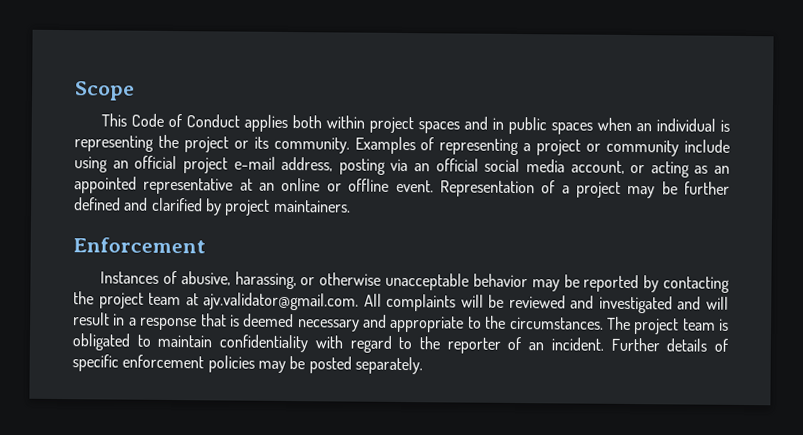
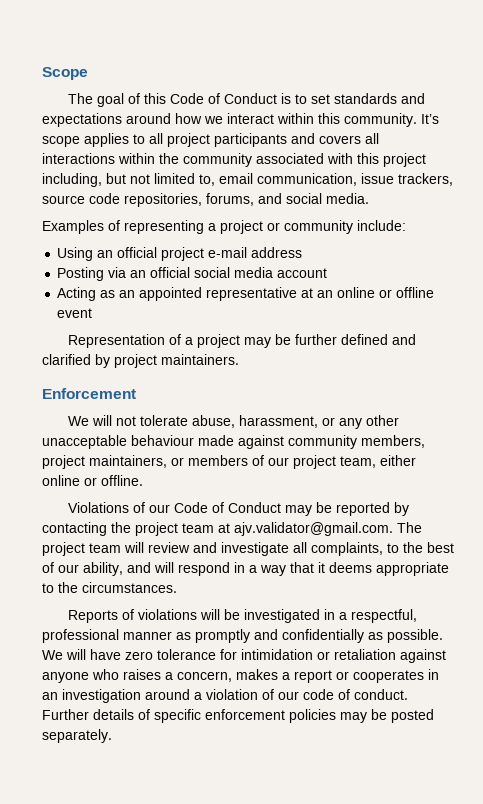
- This Code of Conduct applies both within project spaces and in public spaces when an individual is representing the project or its community. Examples of representing a project or community include using an official project e-mail address, posting via an official social media account, or acting as an appointed representative at an online or offline event. Representation of a project may be further defined and clarified by project maintainers.
+ The goal of this Code of Conduct is to set standards and expectations around how we interact within this community. It’s scope applies to all project participants and covers all interactions within the community associated with this project including, but not limited to, email communication, issue trackers, source code repositories, forums, and social media.
+ Examples of representing a project or community include:
+ Using an official project e-mail address
+ Posting via an official social media account
+ Acting as an appointed representative at an online or offline event
+ Representation of a project may be further defined and clarified by project maintainers.
- Instances of abusive, harassing, or otherwise unacceptable behavior may be reported by contacting the project team at ajv.validator@gmail.com. All complaints will be reviewed and investigated and will result in a response that is deemed necessary and appropriate to the circumstances. The project team is obligated to maintain confidentiality with regard to the reporter of an incident.
+ We will not tolerate abuse, harassment, or any other unacceptable behaviour made against community members, project maintainers, or members of our project team, either online or offline.
+ Violations of our Code of Conduct may be reported by contacting the project team at ajv.validator@gmail.com. The project team will review and investigate all complaints, to the best of our ability, and will respond in a way that it deems appropriate to the circumstances.
+ Reports of violations will be investigated in a respectful, professional manner as promptly and confidentially as possible. We will have zero tolerance for intimidation or retaliation against anyone who raises a concern, makes a report or cooperates in an investigation around a violation of our code of conduct.

